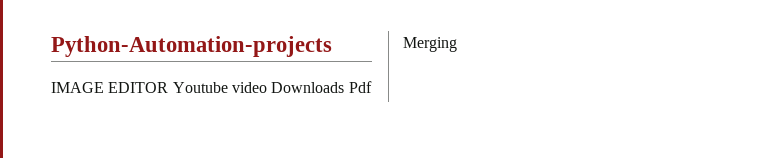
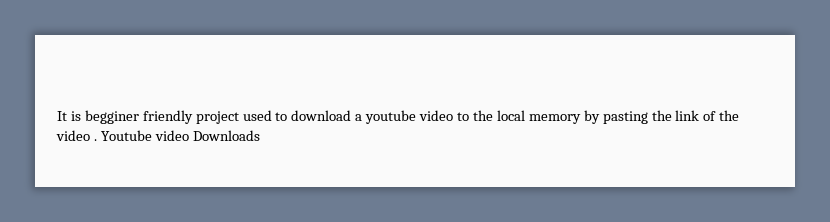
- Python-Automation-projects
- IMAGE EDITOR Youtube video Downloads Pdf Merging
+ It is begginer friendly project used to download a youtube video to the local memory by pasting the link of the video . Youtube video Downloads

